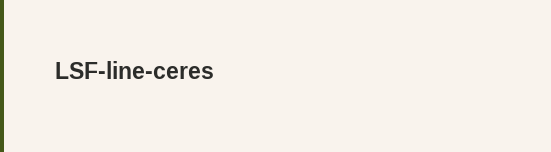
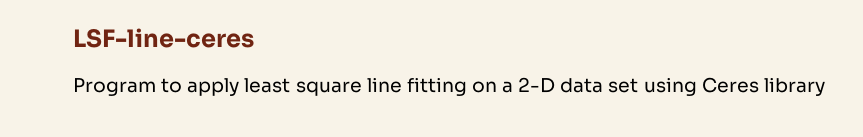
+ Program to apply least square line fitting on a 2-D data set using Ceres library

